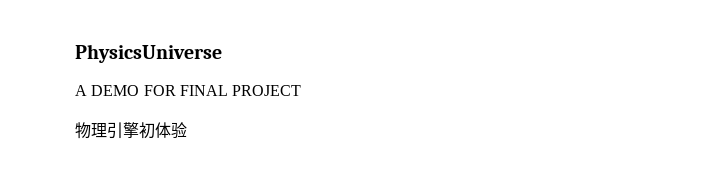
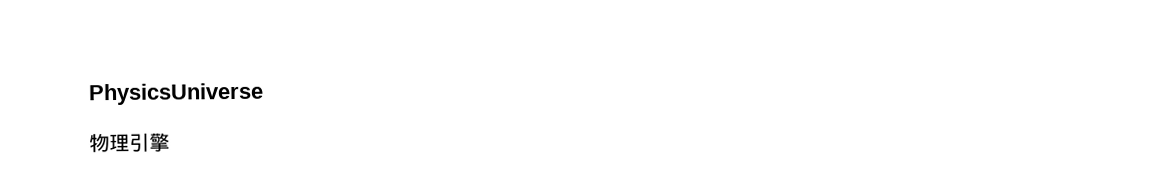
- A DEMO FOR FINAL PROJECT
- 物理引擎初体验
+ 物理引擎

